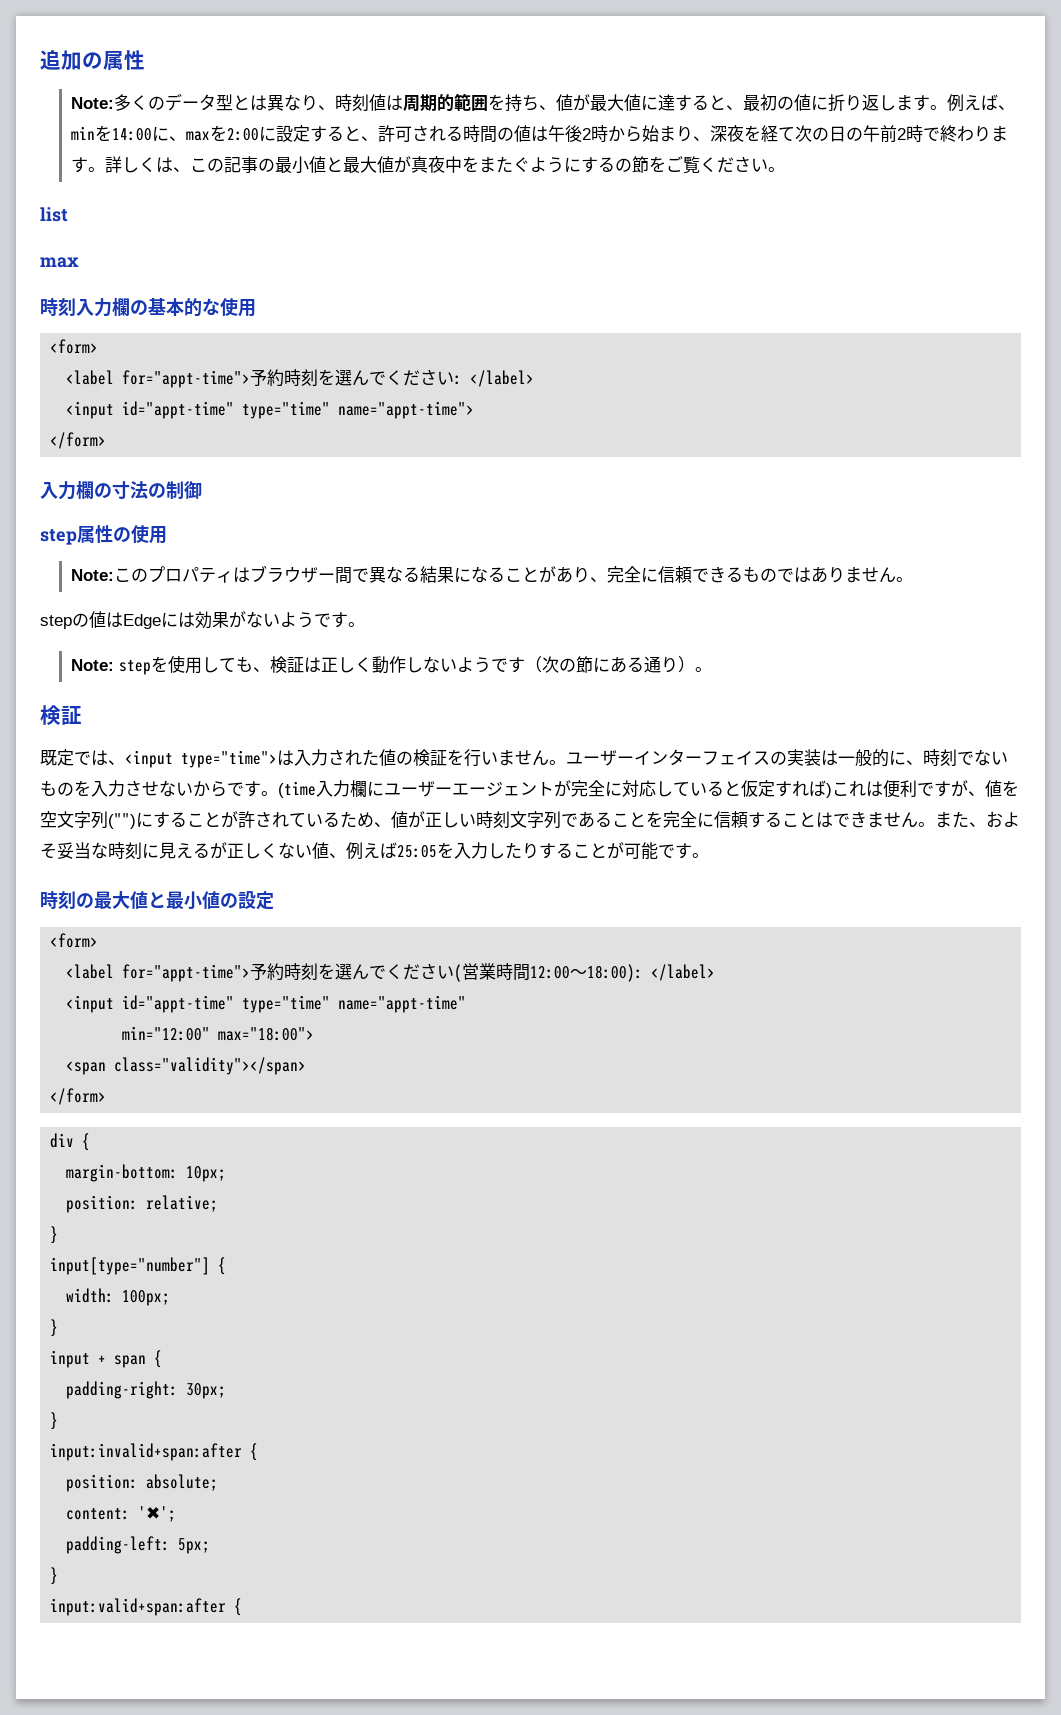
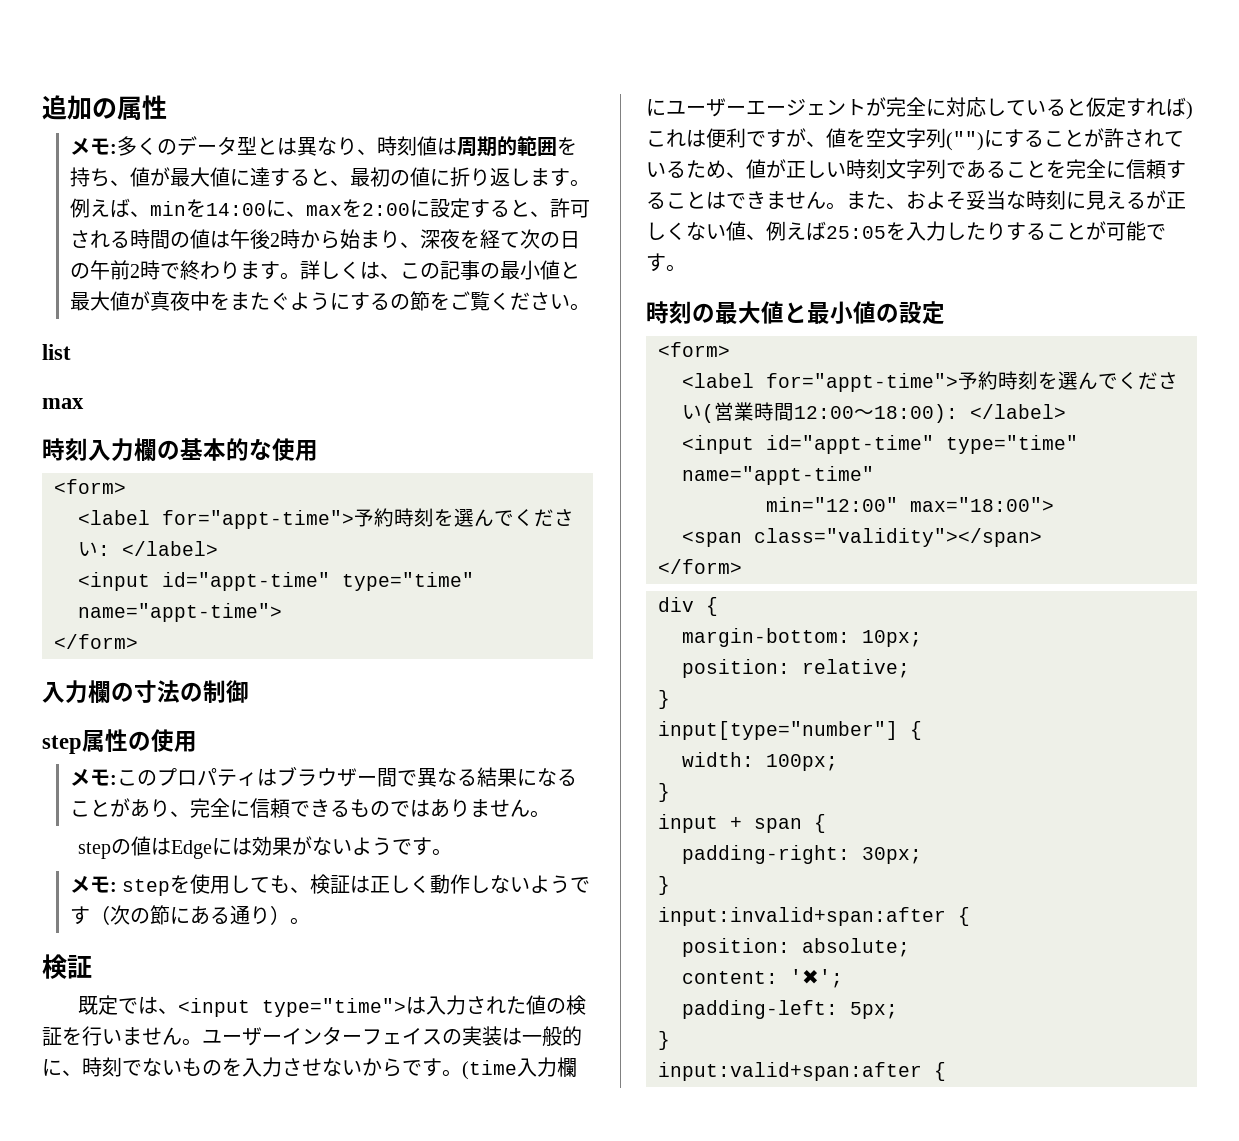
- Note:多くのデータ型とは異なり、時刻値は周期的範囲を持ち、値が最大値に達すると、最初の値に折り返します。
+ メモ:多くのデータ型とは異なり、時刻値は周期的範囲を持ち、値が最大値に達すると、最初の値に折り返します。
- Note:このプロパティはブラウザー間で異なる結果になることがあり、完全に信頼できるものではありません。
+ メモ:このプロパティはブラウザー間で異なる結果になることがあり、完全に信頼できるものではありません。
- Note: stepを使用しても、検証は正しく動作しないようです（次の節にある通り）。
+ メモ: stepを使用しても、検証は正しく動作しないようです（次の節にある通り）。

